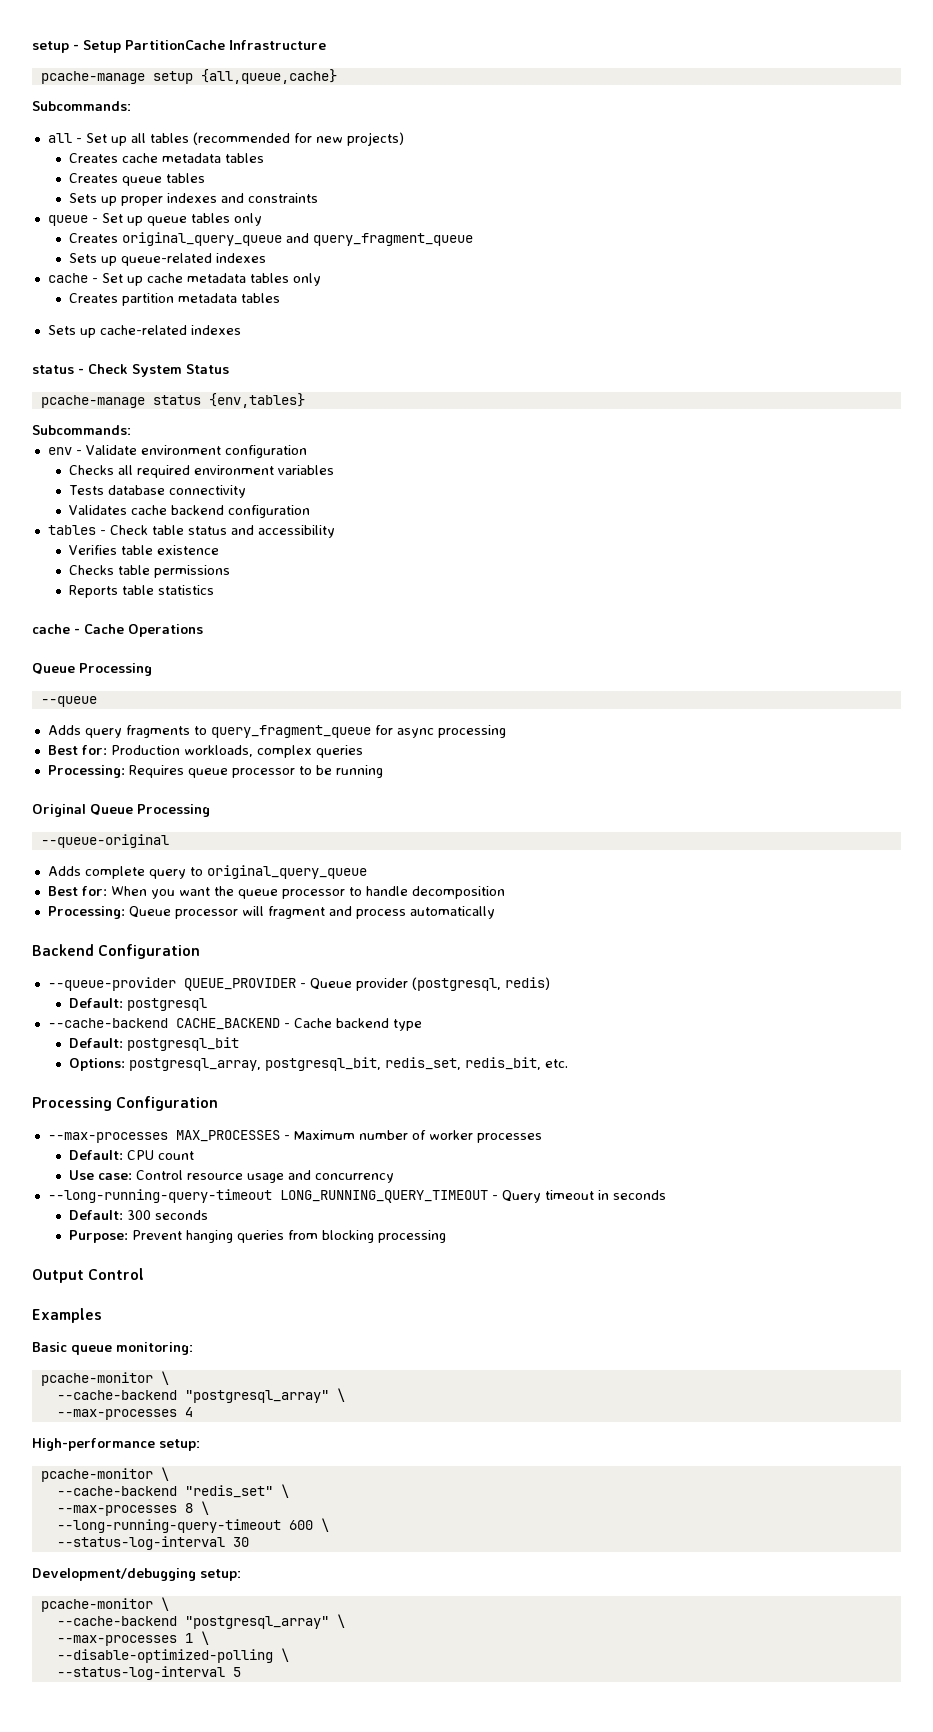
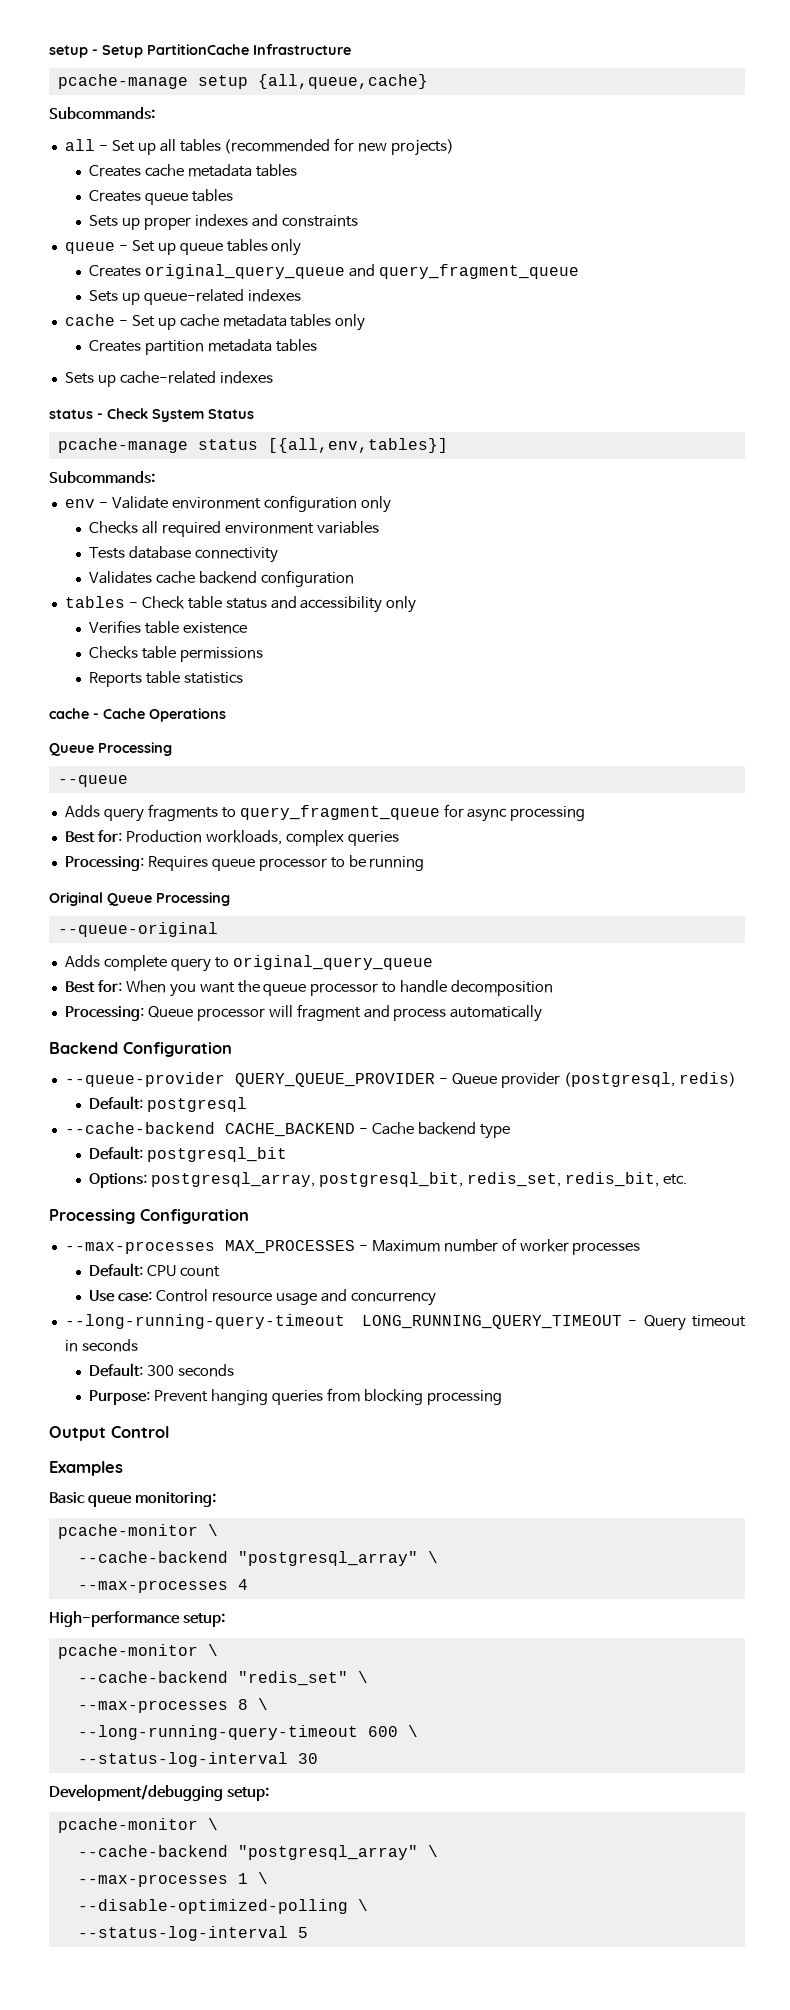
- pcache-manage status {env,tables}
+ pcache-manage status [{all,env,tables}]
- env - Validate environment configuration
+ env - Validate environment configuration only
- tables - Check table status and accessibility
+ tables - Check table status and accessibility only
- --queue-provider QUEUE_PROVIDER - Queue provider (postgresql, redis)
+ --queue-provider QUERY_QUEUE_PROVIDER - Queue provider (postgresql, redis)

